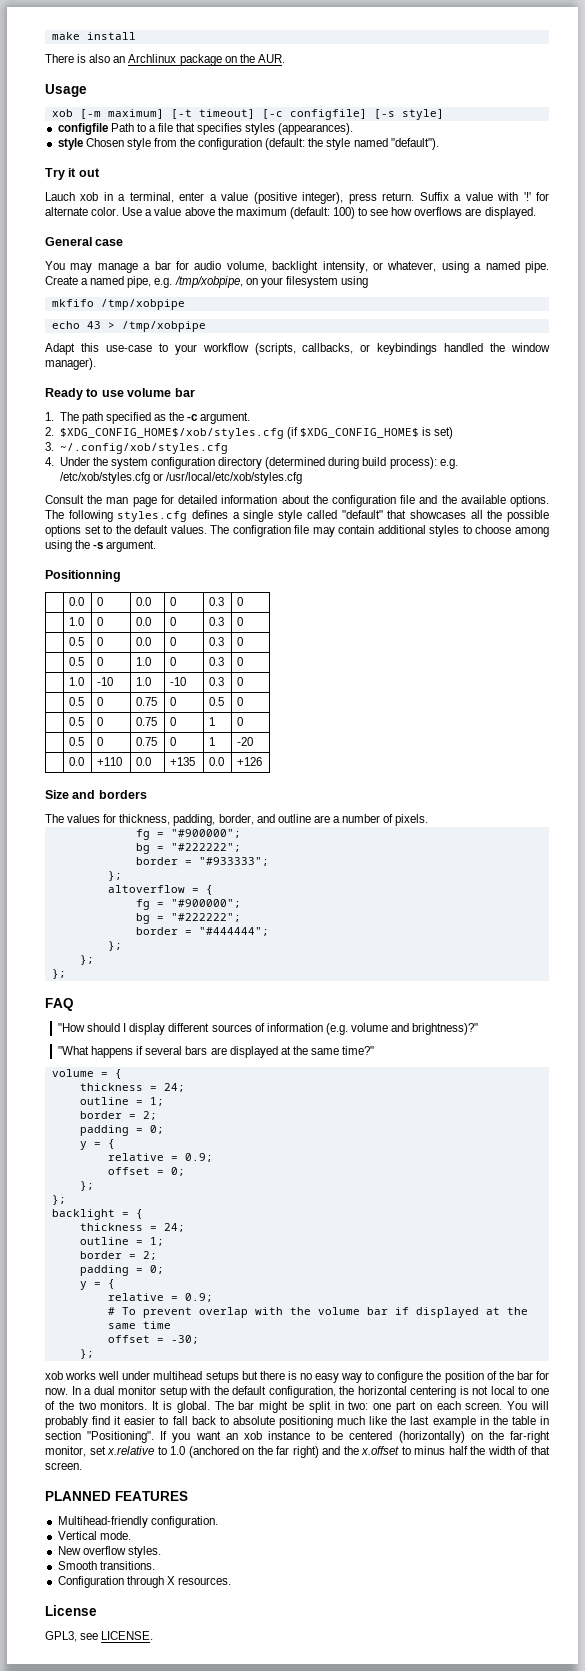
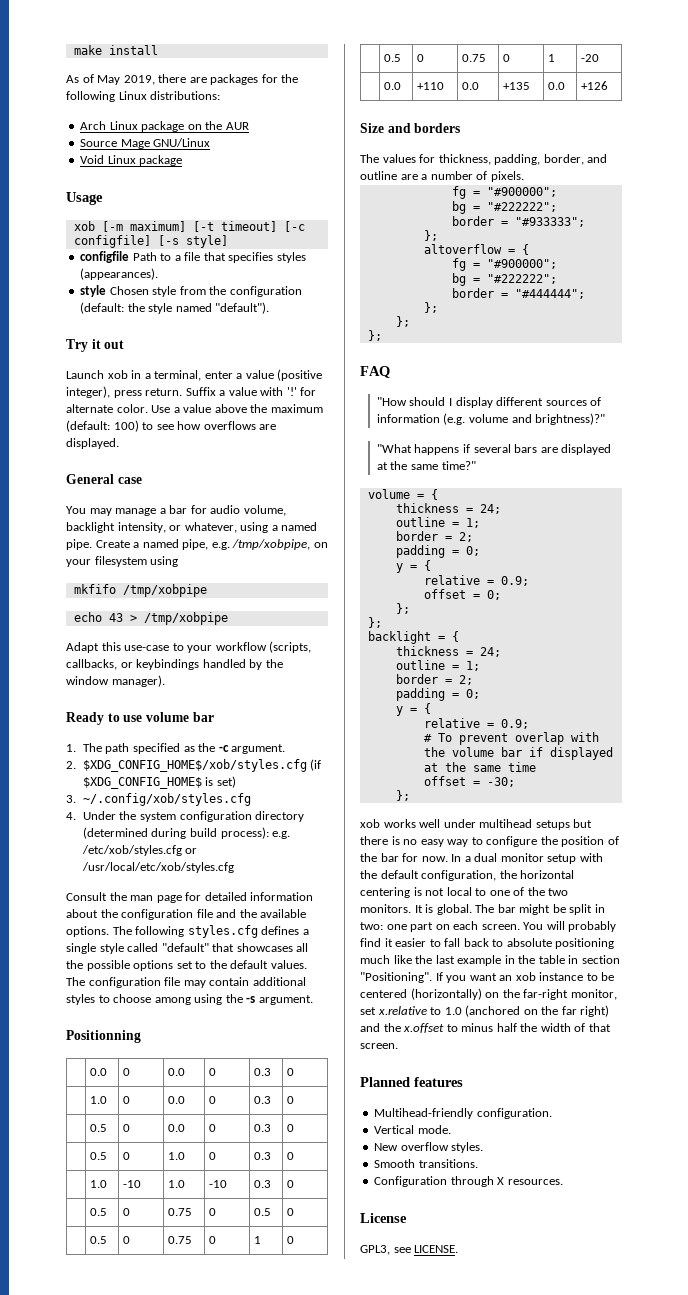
- There is also an Archlinux package on the AUR.
+ As of May 2019, there are packages for the following Linux distributions:
+ Arch Linux package on the AUR
+ Source Mage GNU/Linux
+ Void Linux package
- Lauch xob in a terminal, enter a value (positive integer), press return.
+ Launch xob in a terminal, enter a value (positive integer), press return.
- Adapt this use-case to your workflow (scripts, callbacks, or keybindings handled the window manager).
+ Adapt this use-case to your workflow (scripts, callbacks, or keybindings handled by the window manager).
- The configration file may contain additional styles to choose among using the -s argument.
+ The configuration file may contain additional styles to choose among using the -s argument.
- PLANNED FEATURES
+ Planned features

